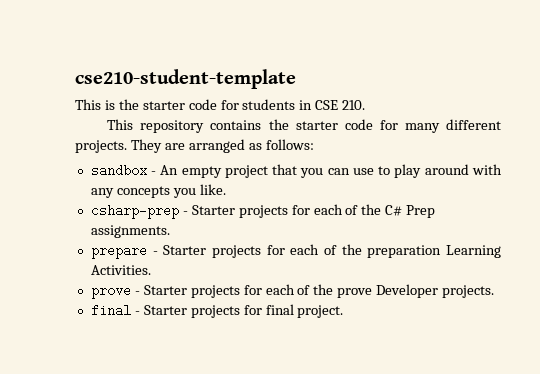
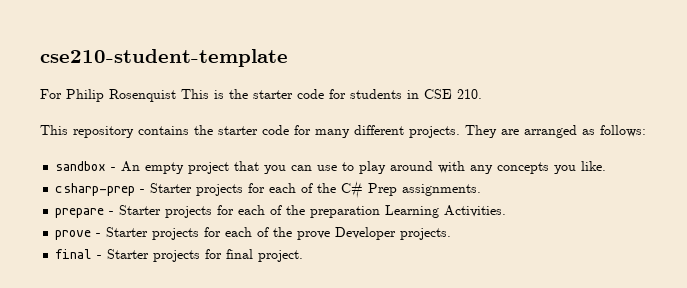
- This is the starter code for students in CSE 210.
+ For Philip Rosenquist This is the starter code for students in CSE 210.

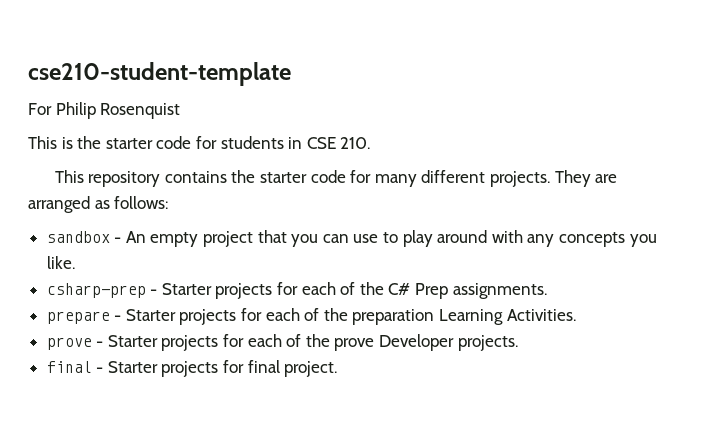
- For Philip Rosenquist This is the starter code for students in CSE 210.
+ For Philip Rosenquist
+ This is the starter code for students in CSE 210.

